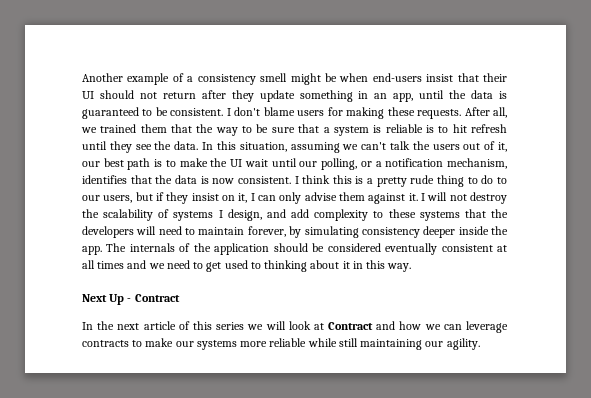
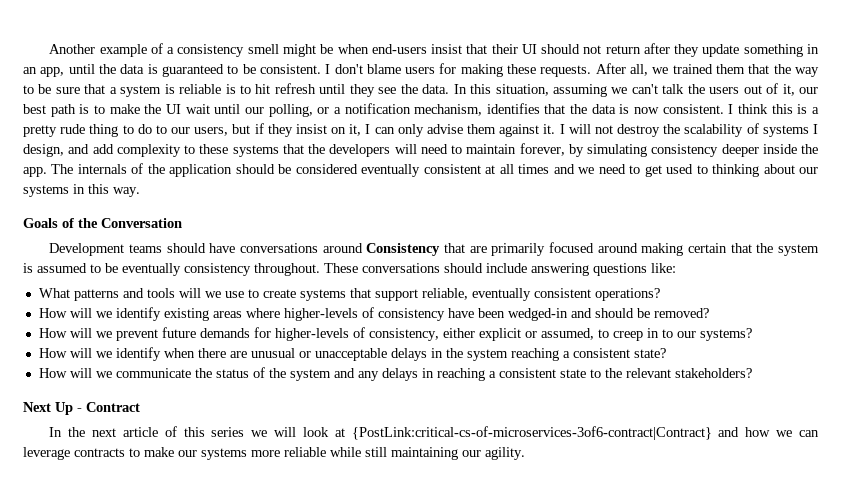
- The internals of the application should be considered eventually consistent at all times and we need to get used to thinking about it in this way.
+ The internals of the application should be considered eventually consistent at all times and we need to get used to thinking about our systems in this way.
+ Goals of the Conversation
+ Development teams should have conversations around Consistency that are primarily focused around making certain that the system is assumed to be eventually consistency throughout. These conversations should include answering questions like:
+ What patterns and tools will we use to create systems that support reliable, eventually consistent operations?
+ How will we identify existing areas where higher-levels of consistency have been wedged-in and should be removed?
+ How will we prevent future demands for higher-levels of consistency, either explicit or assumed, to creep in to our systems?
+ How will we identify when there are unusual or unacceptable delays in the system reaching a consistent state?
+ How will we communicate the status of the system and any delays in reaching a consistent state to the relevant stakeholders?
- In the next article of this series we will look at Contract and how we can leverage contracts to make our systems more reliable while still maintaining our agility.
+ In the next article of this series we will look at {PostLink:critical-cs-of-microservices-3of6-contract|Contract} and how we can leverage contracts to make our systems more reliable while still maintaining our agility.

